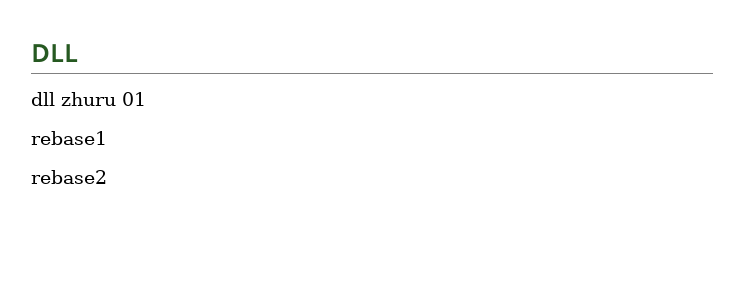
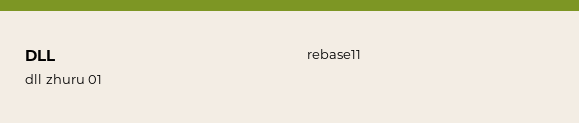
- rebase1
- rebase2
+ rebase11

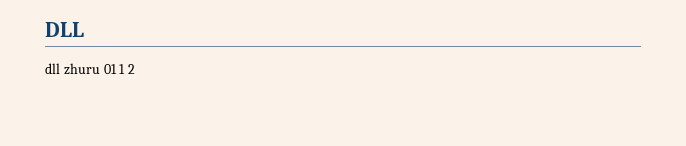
- dll zhuru 01
- rebase11
+ dll zhuru 01 1 2

